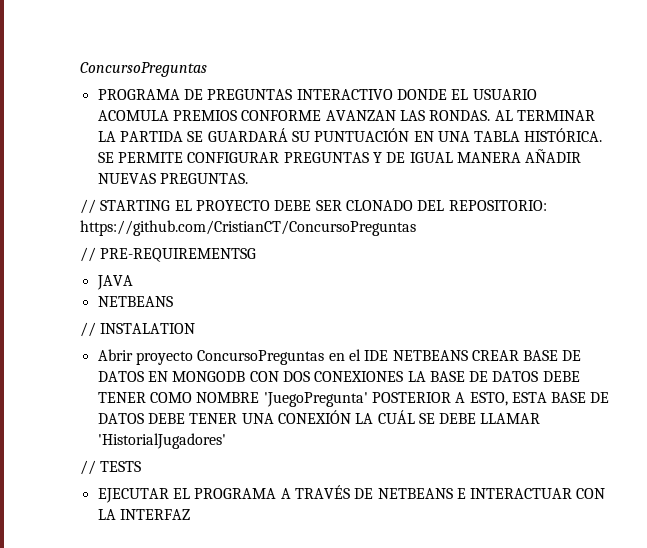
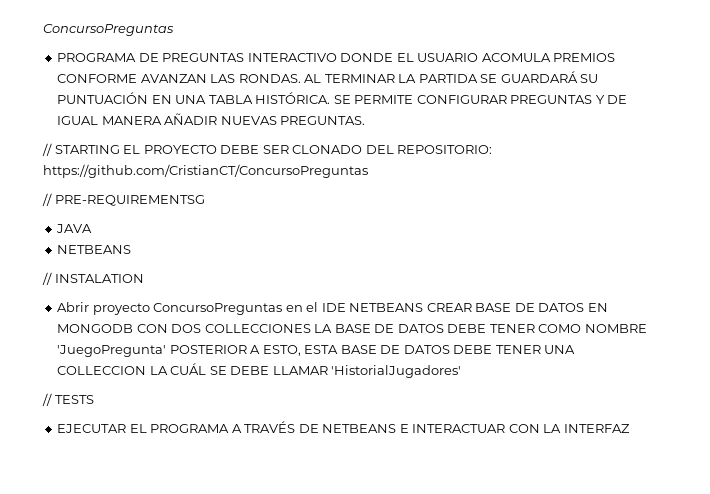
- Abrir proyecto ConcursoPreguntas en el IDE NETBEANS CREAR BASE DE DATOS EN MONGODB CON DOS CONEXIONES LA BASE DE DATOS DEBE TENER COMO NOMBRE 'JuegoPregunta' POSTERIOR A ESTO, ESTA BASE DE DATOS DEBE TENER UNA CONEXIÓN LA CUÁL SE DEBE LLAMAR 'HistorialJugadores'
+ Abrir proyecto ConcursoPreguntas en el IDE NETBEANS CREAR BASE DE DATOS EN MONGODB CON DOS COLLECCIONES LA BASE DE DATOS DEBE TENER COMO NOMBRE 'JuegoPregunta' POSTERIOR A ESTO, ESTA BASE DE DATOS DEBE TENER UNA COLLECCION LA CUÁL SE DEBE LLAMAR 'HistorialJugadores'

